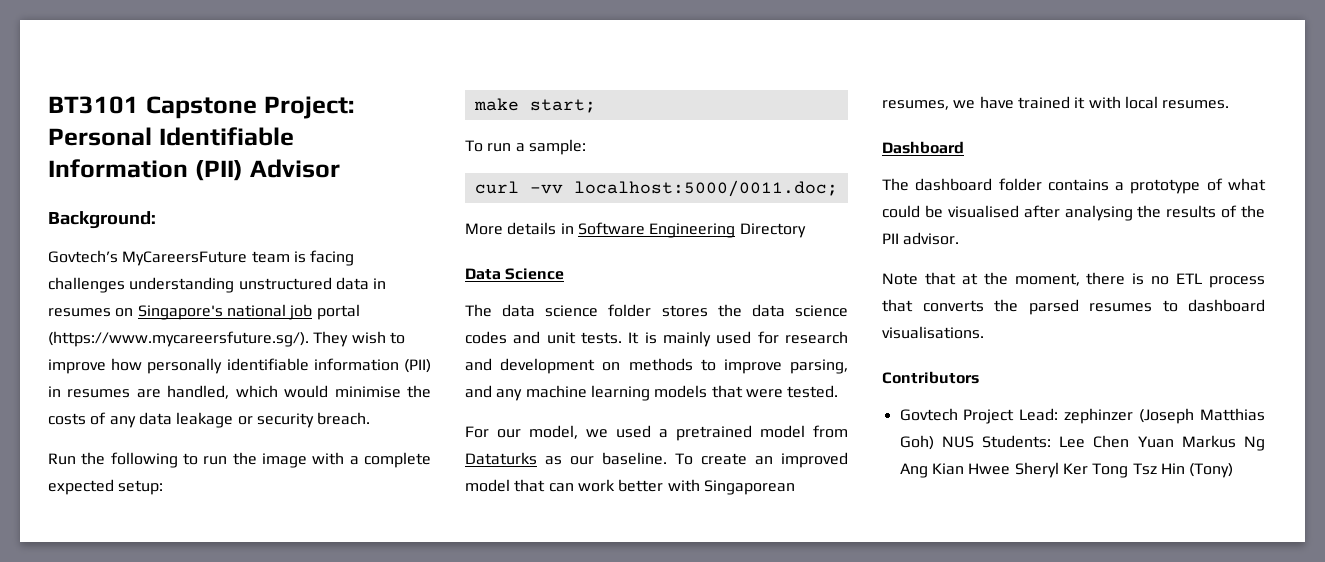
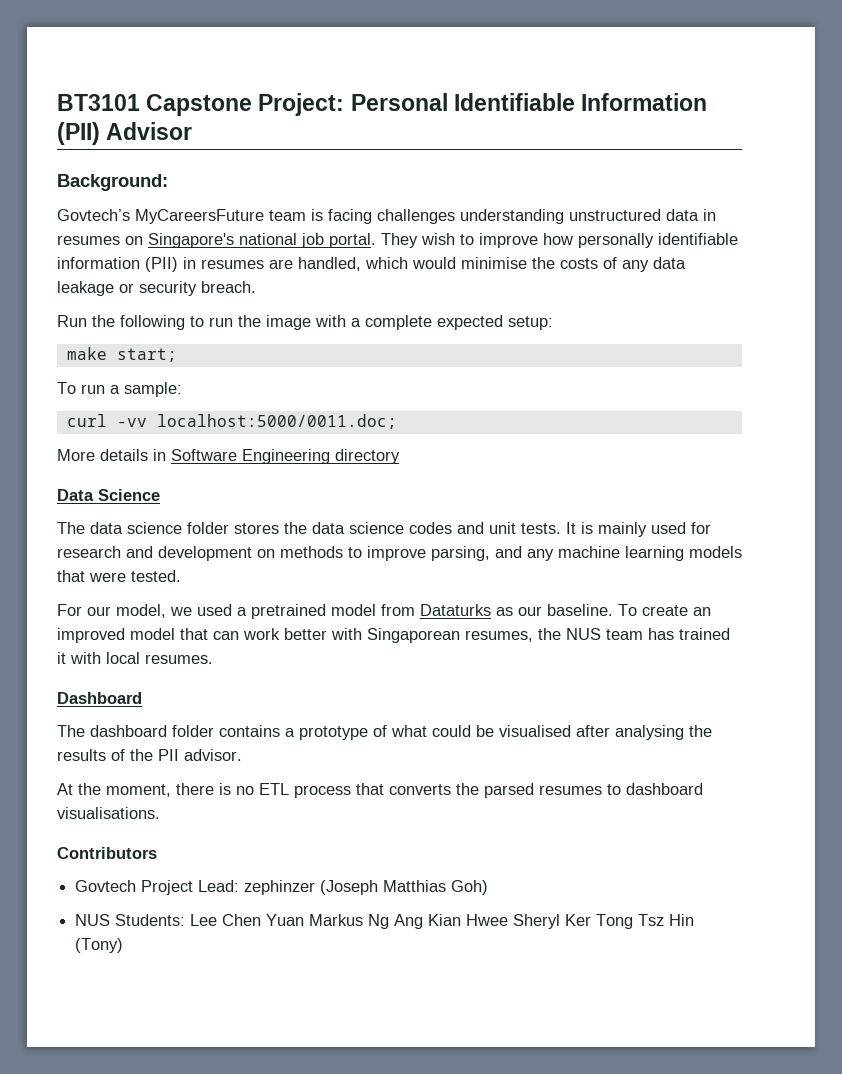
- Govtech’s MyCareersFuture team is facing challenges understanding unstructured data in resumes on Singapore's national job portal (https://www.mycareersfuture.sg/). They wish to improve how personally identifiable information (PII) in resumes are handled, which would minimise the costs of any data leakage or security breach.
+ Govtech’s MyCareersFuture team is facing challenges understanding unstructured data in resumes on Singapore's national job portal. They wish to improve how personally identifiable information (PII) in resumes are handled, which would minimise the costs of any data leakage or security breach.
- More details in Software Engineering Directory
+ More details in Software Engineering directory
- To create an improved model that can work better with Singaporean resumes, we have trained it with local resumes.
+ To create an improved model that can work better with Singaporean resumes, the NUS team has trained it with local resumes.
- Note that at the moment, there is no ETL process that converts the parsed resumes to dashboard visualisations.
+ At the moment, there is no ETL process that converts the parsed resumes to dashboard visualisations.
- Govtech Project Lead: zephinzer (Joseph Matthias Goh) NUS Students: Lee Chen Yuan Markus Ng Ang Kian Hwee Sheryl Ker Tong Tsz Hin (Tony)
+ Govtech Project Lead: zephinzer (Joseph Matthias Goh)
+ NUS Students: Lee Chen Yuan Markus Ng Ang Kian Hwee Sheryl Ker Tong Tsz Hin (Tony)

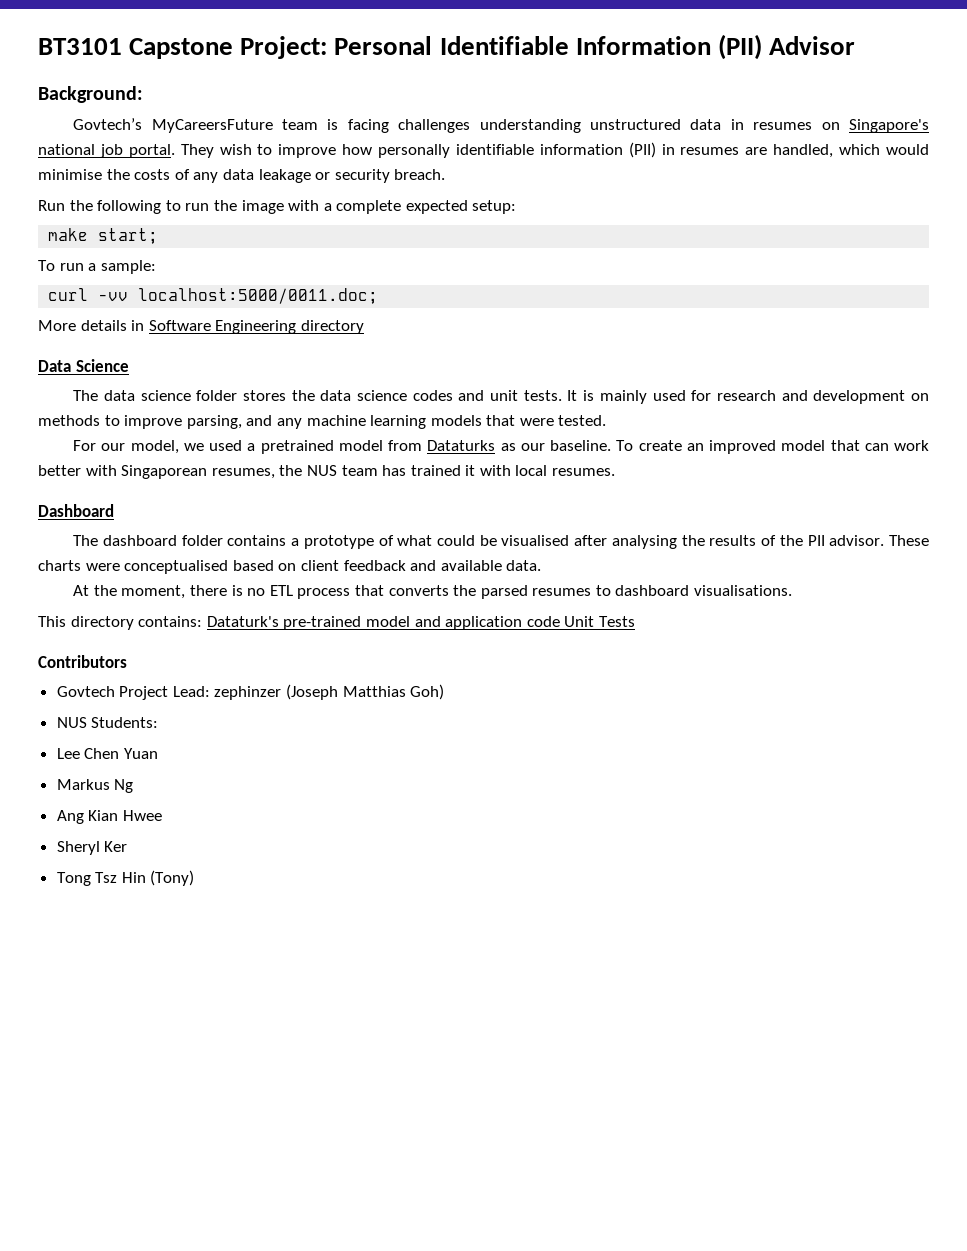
+ These charts were conceptualised based on client feedback and available data.
+ This directory contains: Dataturk's pre-trained model and application code Unit Tests
- NUS Students: Lee Chen Yuan Markus Ng Ang Kian Hwee Sheryl Ker Tong Tsz Hin (Tony)
+ NUS Students:
+ Lee Chen Yuan
+ Markus Ng
+ Ang Kian Hwee
+ Sheryl Ker
+ Tong Tsz Hin (Tony)

